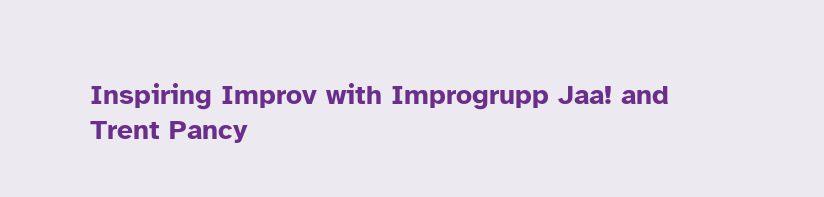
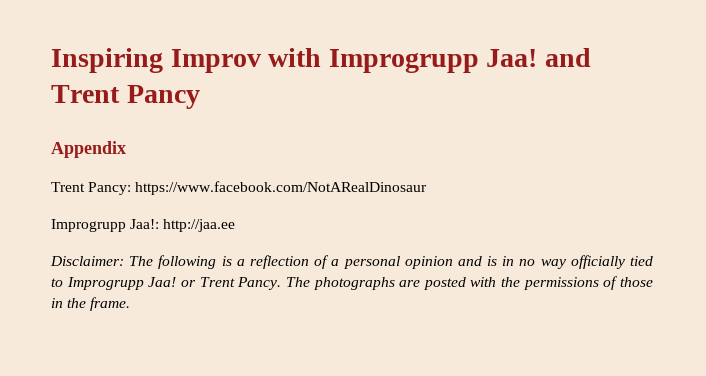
+ Appendix
+ Trent Pancy: https://www.facebook.com/NotARealDinosaur
+ Improgrupp Jaa!: http://jaa.ee
+ Disclaimer: The following is a reflection of a personal opinion and is in no way officially tied to Improgrupp Jaa! or Trent Pancy. The photographs are posted with the permissions of those in the frame.

